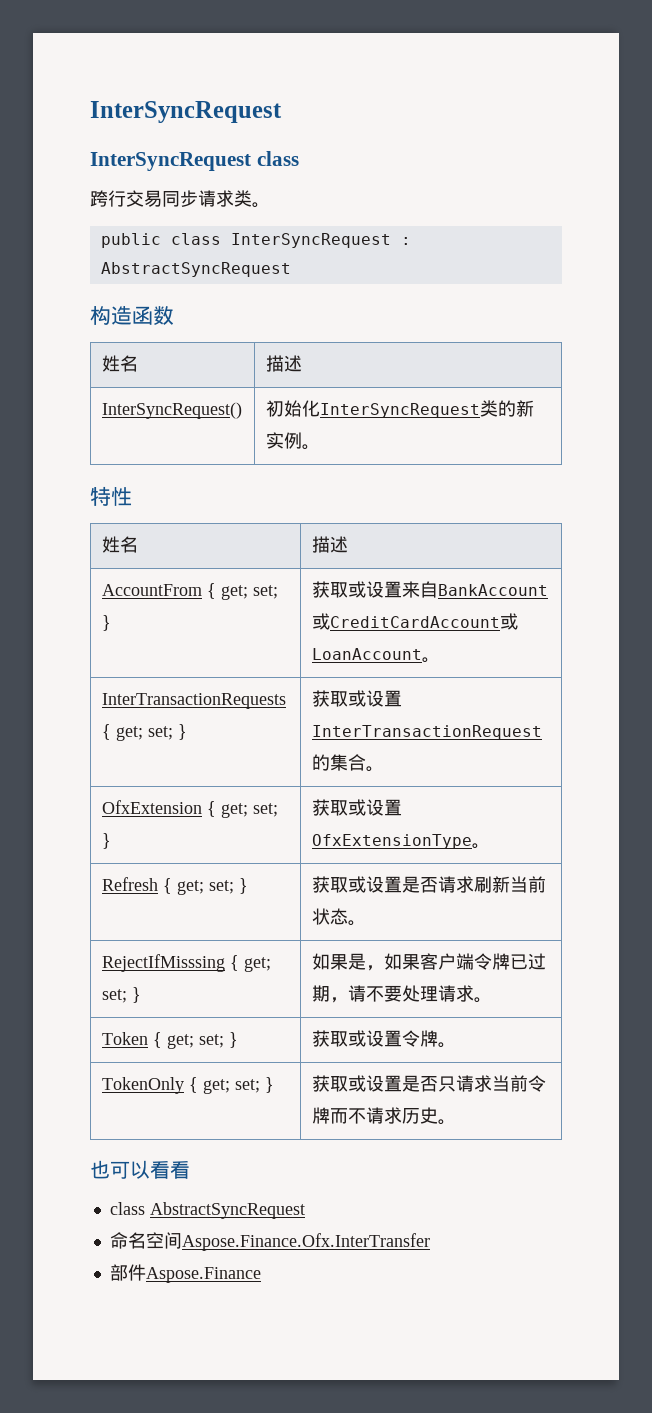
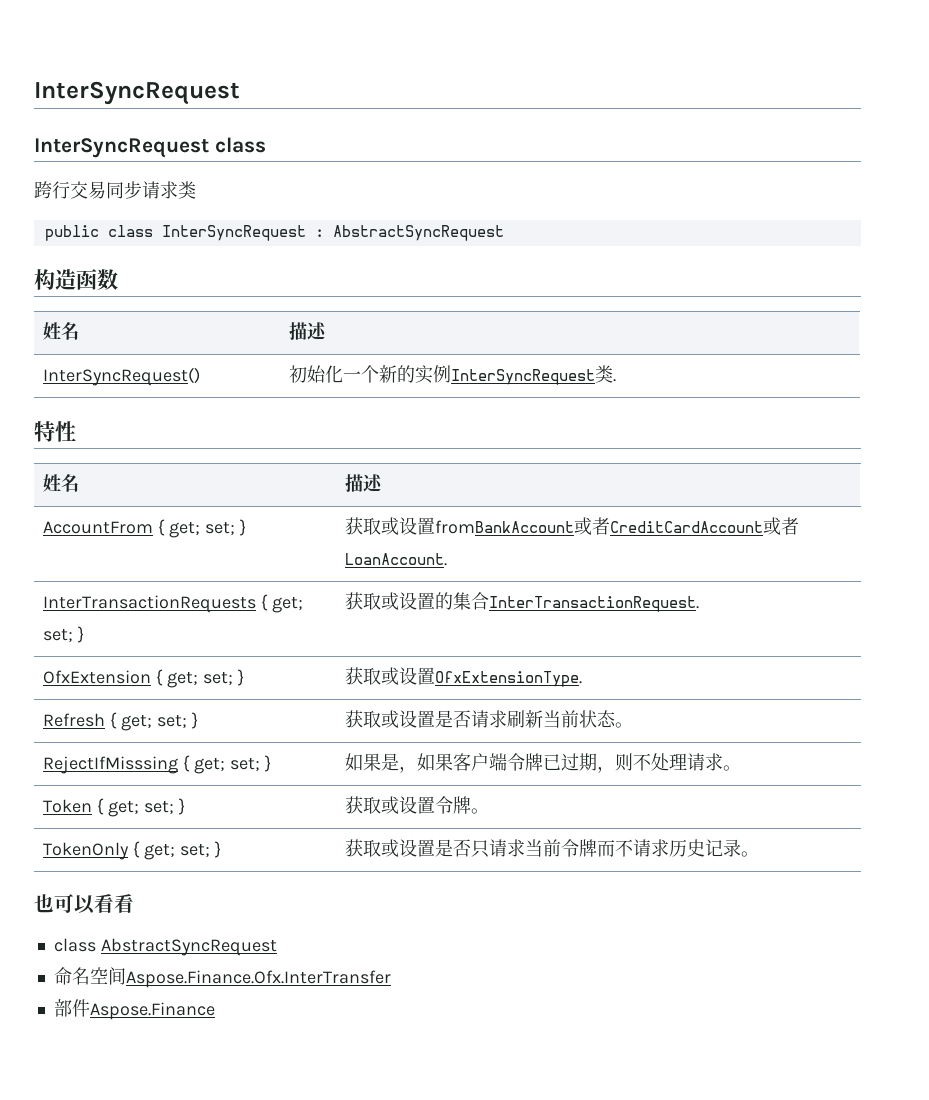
- 跨行交易同步请求类。
+ 跨行交易同步请求类
- InterSyncRequest() | 初始化InterSyncRequest类的新实例。
+ InterSyncRequest() | 初始化一个新的实例InterSyncRequest类.
- AccountFrom { get; set; } | 获取或设置来自BankAccount或CreditCardAccount或LoanAccount。
+ AccountFrom { get; set; } | 获取或设置fromBankAccount或者CreditCardAccount或者LoanAccount.
- InterTransactionRequests { get; set; } | 获取或设置InterTransactionRequest的集合。
+ InterTransactionRequests { get; set; } | 获取或设置的集合InterTransactionRequest.
- OfxExtension { get; set; } | 获取或设置OfxExtensionType。
+ OfxExtension { get; set; } | 获取或设置OfxExtensionType.
- RejectIfMisssing { get; set; } | 如果是，如果客户端令牌已过期，请不要处理请求。
+ RejectIfMisssing { get; set; } | 如果是，如果客户端令牌已过期，则不处理请求。
- TokenOnly { get; set; } | 获取或设置是否只请求当前令牌而不请求历史。
+ TokenOnly { get; set; } | 获取或设置是否只请求当前令牌而不请求历史记录。

